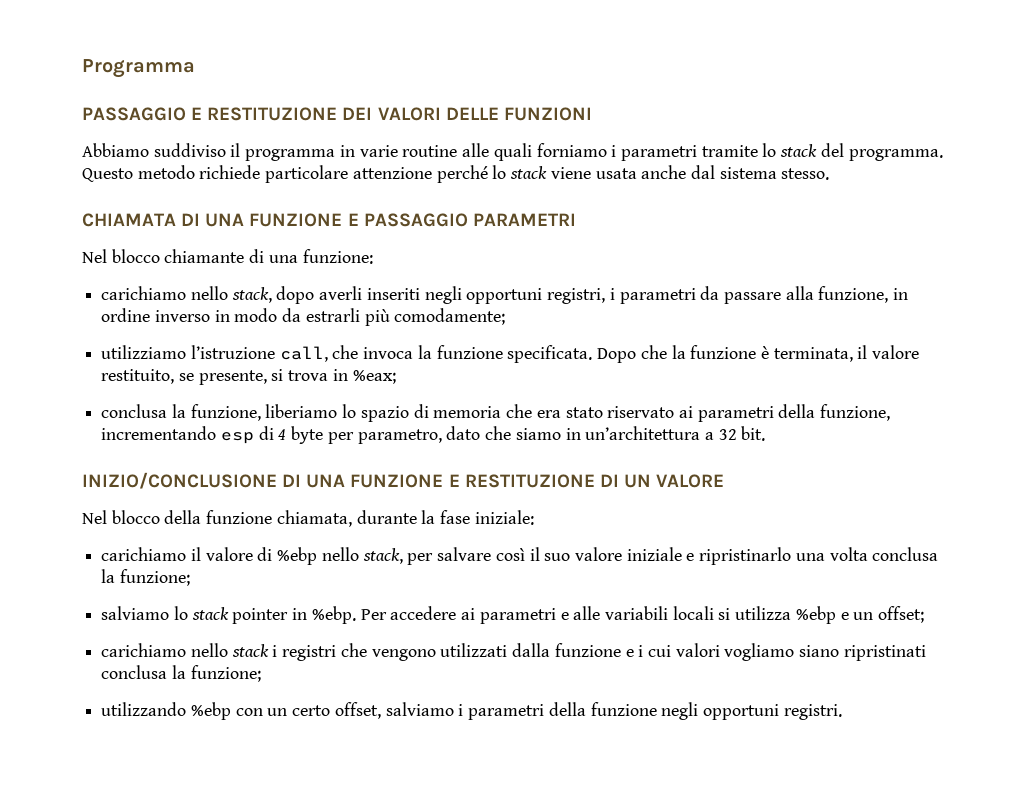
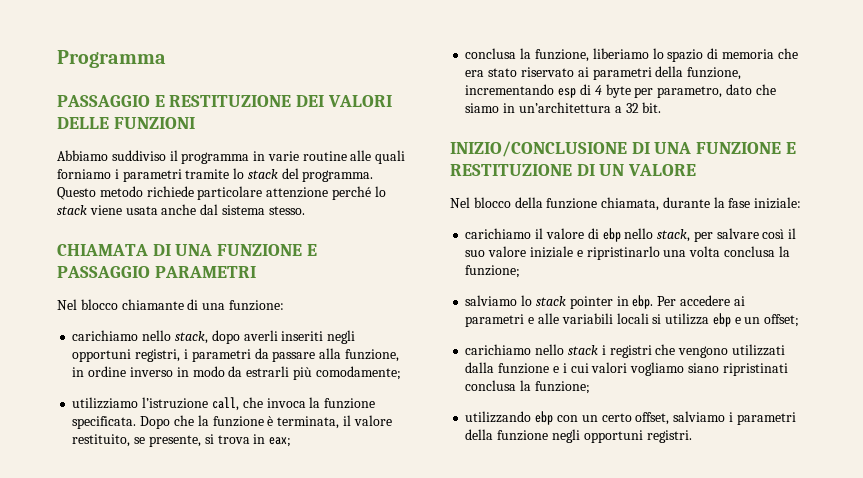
- Dopo che la funzione è terminata, il valore restituito, se presente, si trova in %eax;
+ Dopo che la funzione è terminata, il valore restituito, se presente, si trova in eax;
- carichiamo il valore di %ebp nello stack, per salvare così il suo valore iniziale e ripristinarlo una volta conclusa la funzione;
+ carichiamo il valore di ebp nello stack, per salvare così il suo valore iniziale e ripristinarlo una volta conclusa la funzione;
- salviamo lo stack pointer in %ebp.
+ salviamo lo stack pointer in ebp.
- Per accedere ai parametri e alle variabili locali si utilizza %ebp e un offset;
+ Per accedere ai parametri e alle variabili locali si utilizza ebp e un offset;
- utilizzando %ebp con un certo offset, salviamo i parametri della funzione negli opportuni registri.
+ utilizzando ebp con un certo offset, salviamo i parametri della funzione negli opportuni registri.

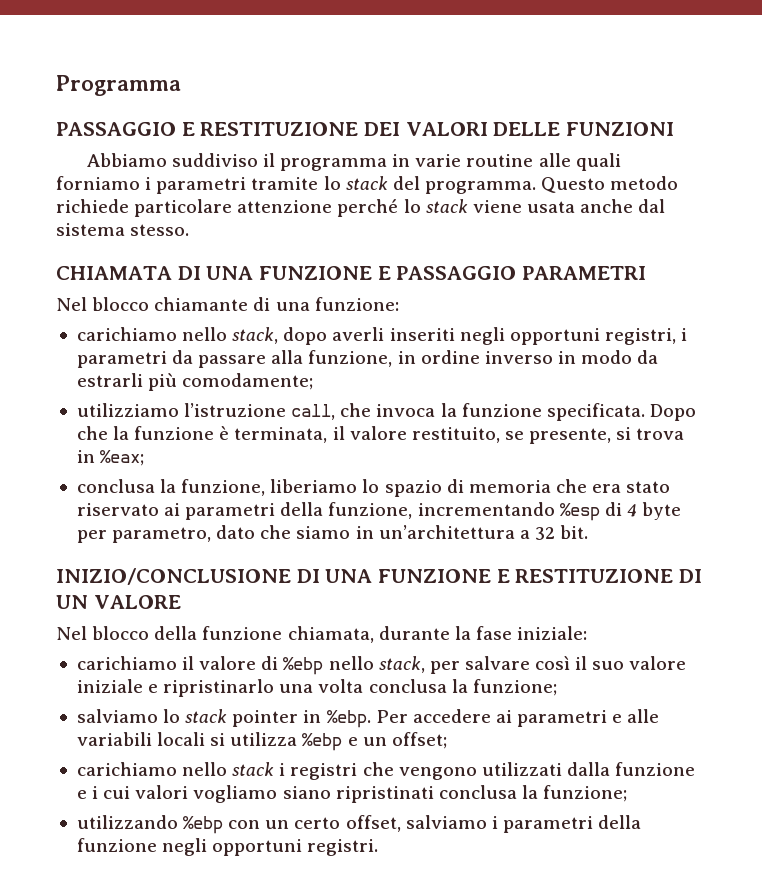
- Dopo che la funzione è terminata, il valore restituito, se presente, si trova in eax;
+ Dopo che la funzione è terminata, il valore restituito, se presente, si trova in %eax;
- conclusa la funzione, liberiamo lo spazio di memoria che era stato riservato ai parametri della funzione, incrementando esp di 4 byte per parametro, dato che siamo in un’architettura a 32 bit.
+ conclusa la funzione, liberiamo lo spazio di memoria che era stato riservato ai parametri della funzione, incrementando %esp di 4 byte per parametro, dato che siamo in un’architettura a 32 bit.
- carichiamo il valore di ebp nello stack, per salvare così il suo valore iniziale e ripristinarlo una volta conclusa la funzione;
+ carichiamo il valore di %ebp nello stack, per salvare così il suo valore iniziale e ripristinarlo una volta conclusa la funzione;
- salviamo lo stack pointer in ebp.
+ salviamo lo stack pointer in %ebp.
- Per accedere ai parametri e alle variabili locali si utilizza ebp e un offset;
+ Per accedere ai parametri e alle variabili locali si utilizza %ebp e un offset;
- utilizzando ebp con un certo offset, salviamo i parametri della funzione negli opportuni registri.
+ utilizzando %ebp con un certo offset, salviamo i parametri della funzione negli opportuni registri.

